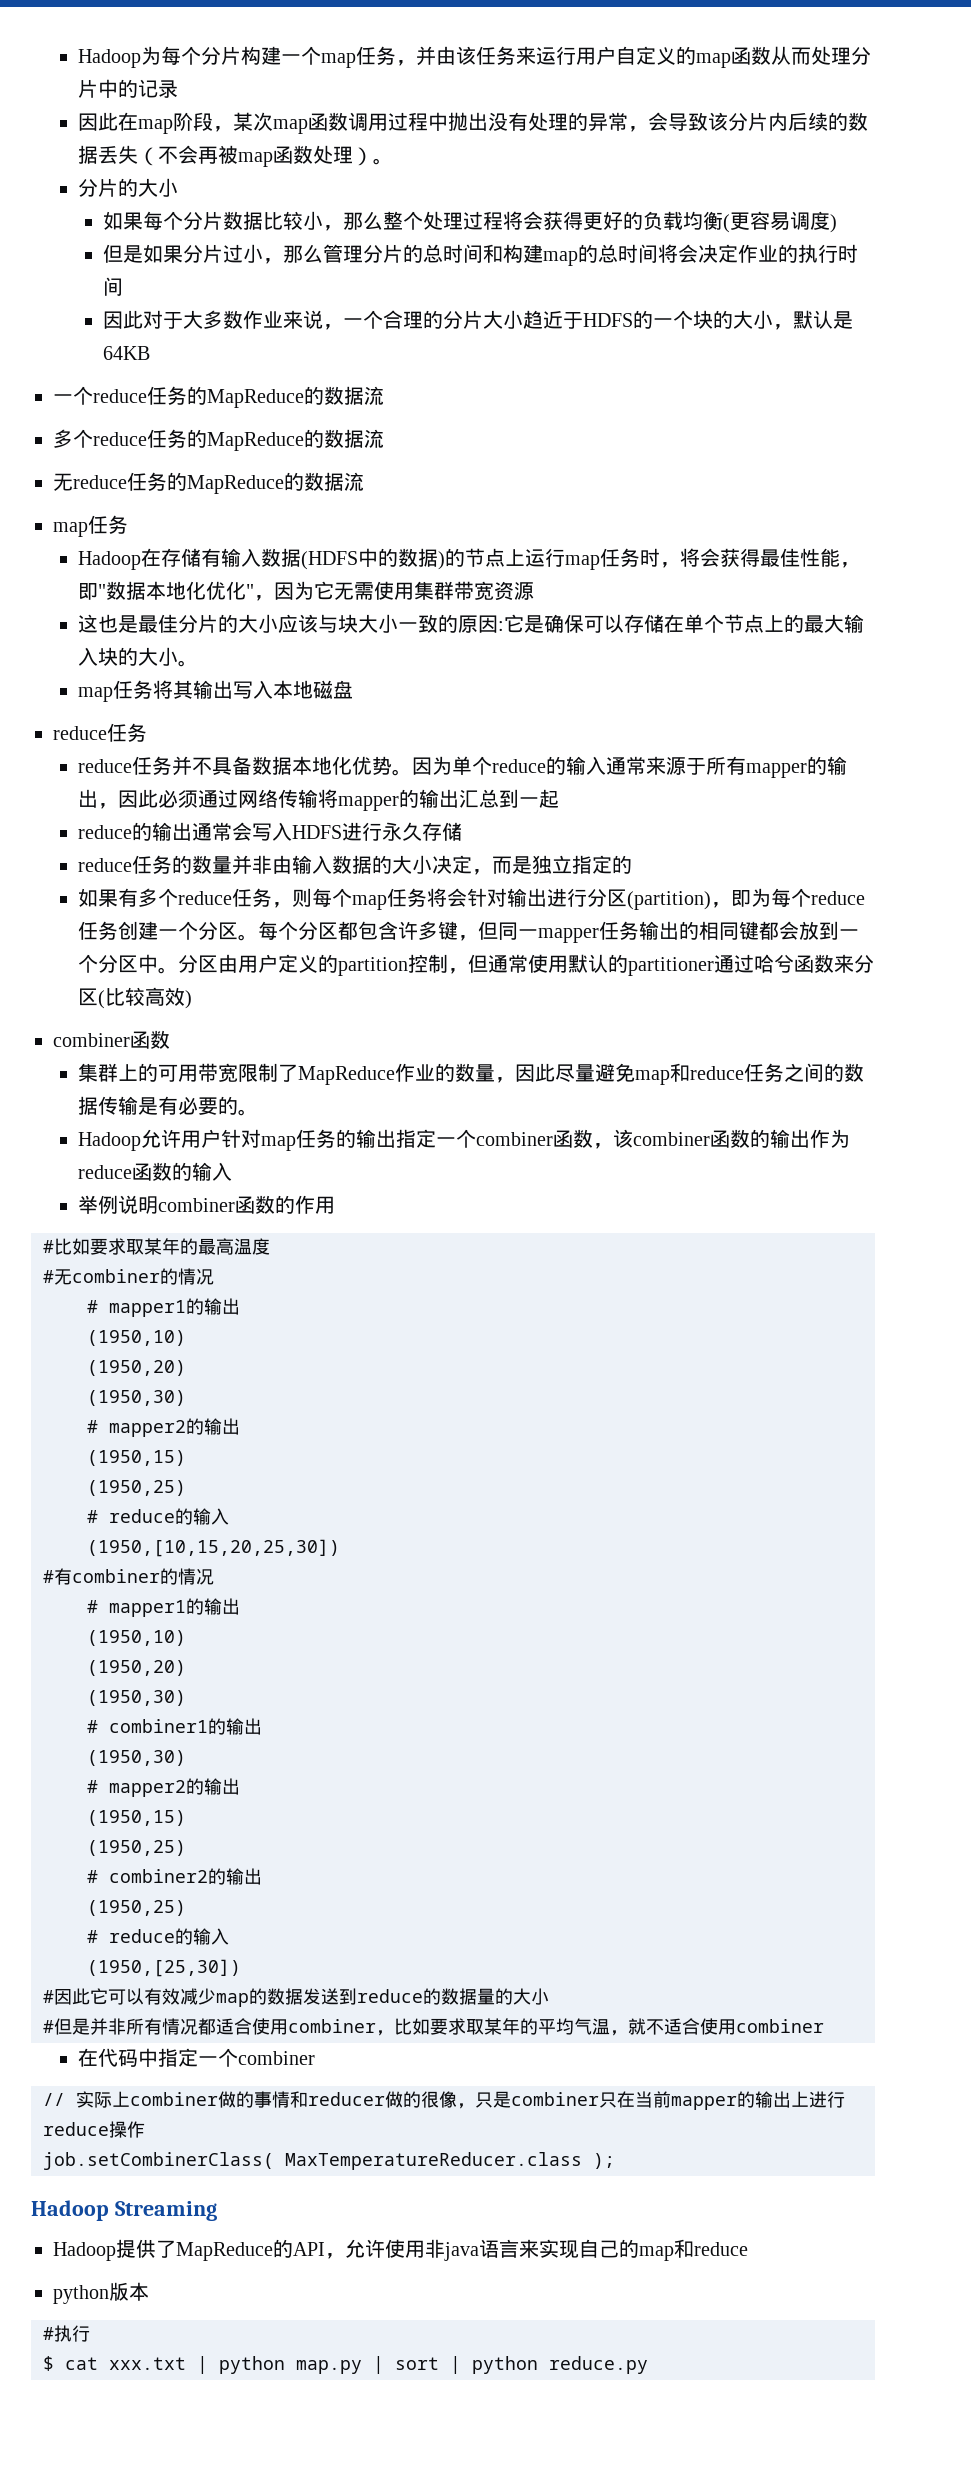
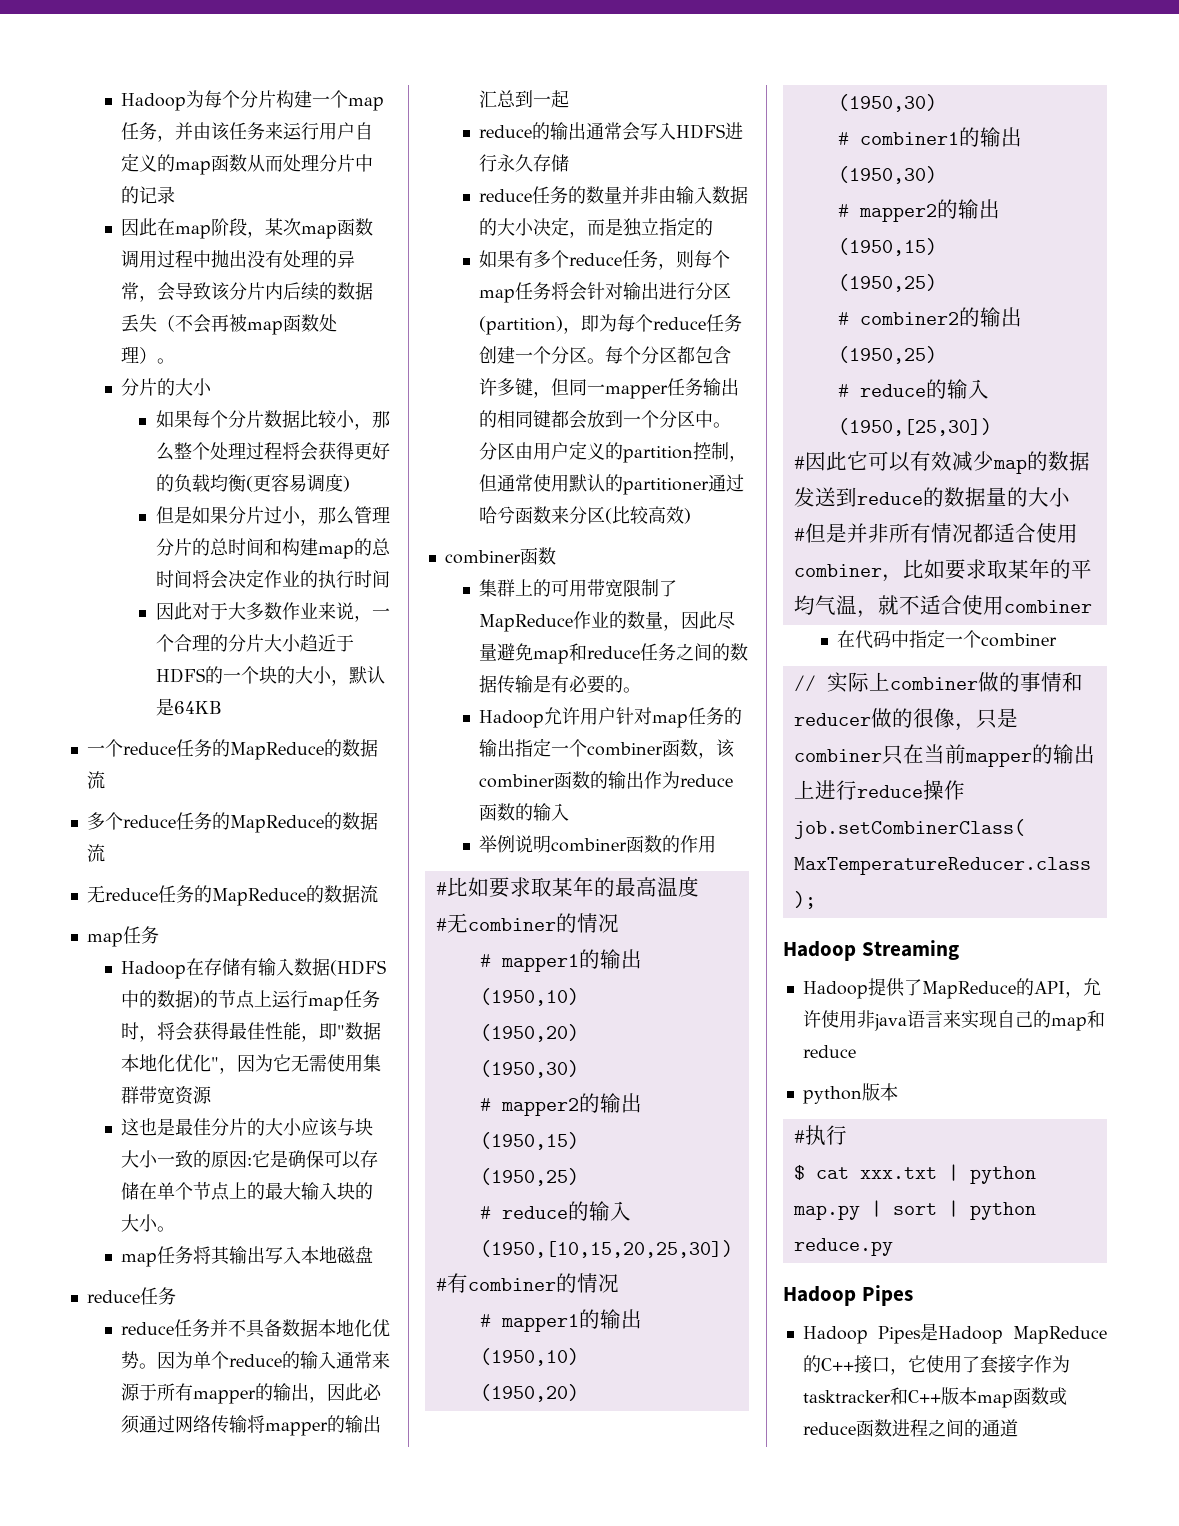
  $ cat xxx.txt | python map.py | sort | python reduce.py
+ Hadoop Pipes
+ Hadoop Pipes是Hadoop MapReduce的C++接口，它使用了套接字作为tasktracker和C++版本map函数或reduce函数进程之间的通道

